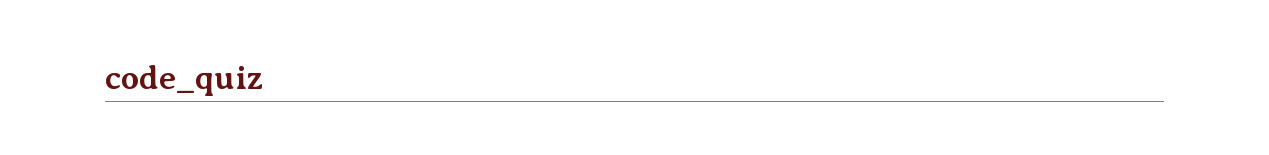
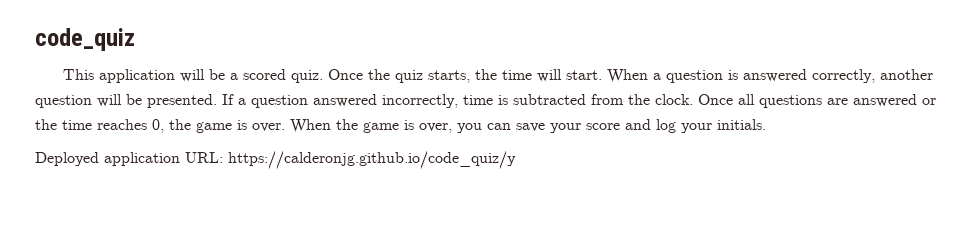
+ This application will be a scored quiz. Once the quiz starts, the time will start. When a question is answered correctly, another question will be presented. If a question answered incorrectly, time is subtracted from the clock. Once all questions are answered or the time reaches 0, the game is over. When the game is over, you can save your score and log your initials.
+ Deployed application URL: https://calderonjg.github.io/code_quiz/y

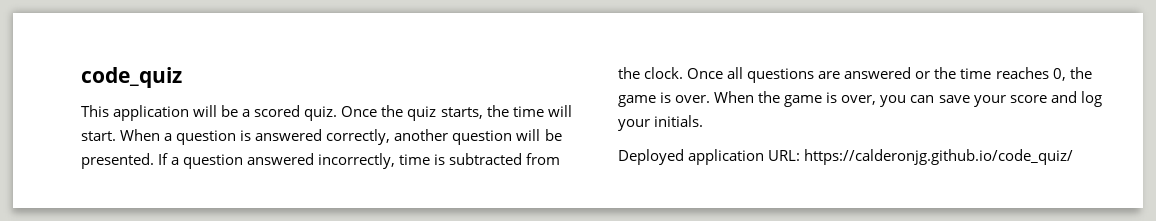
- Deployed application URL: https://calderonjg.github.io/code_quiz/y
+ Deployed application URL: https://calderonjg.github.io/code_quiz/

